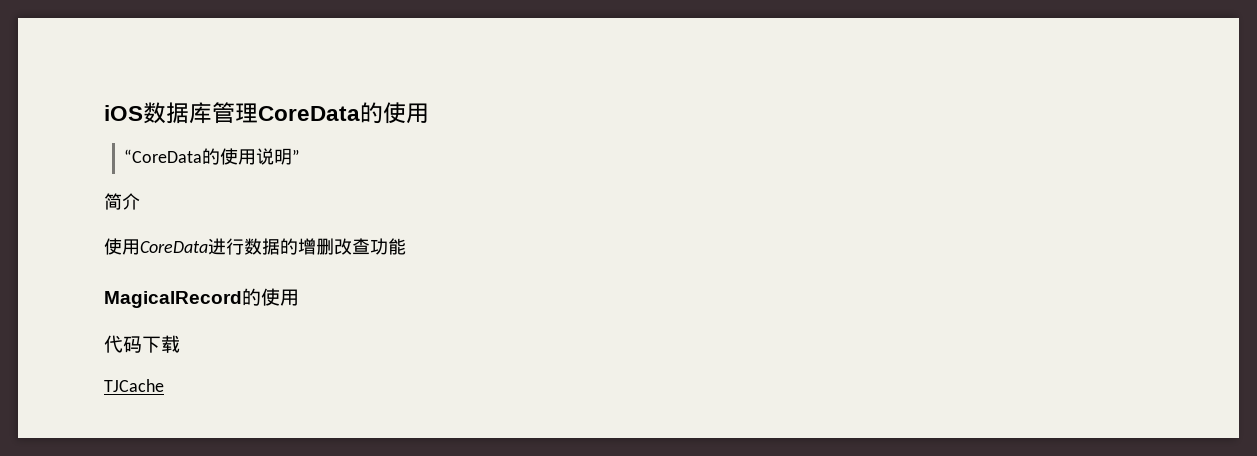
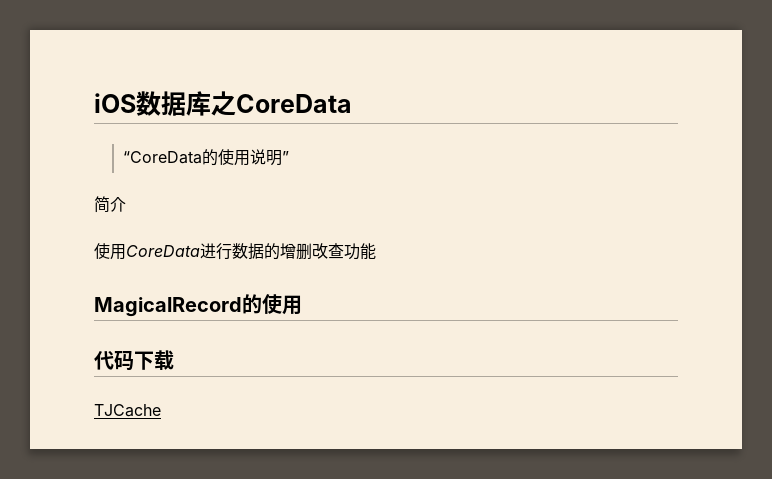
- iOS数据库管理CoreData的使用
+ iOS数据库之CoreData

